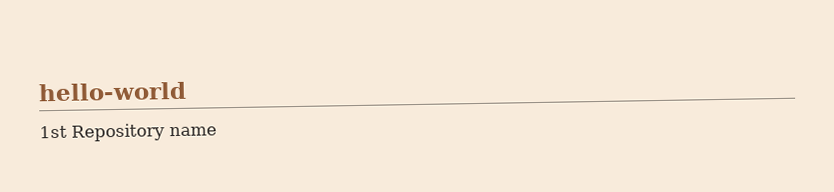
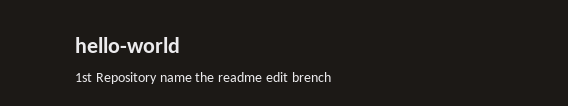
- 1st Repository name
+ 1st Repository name the readme edit brench

